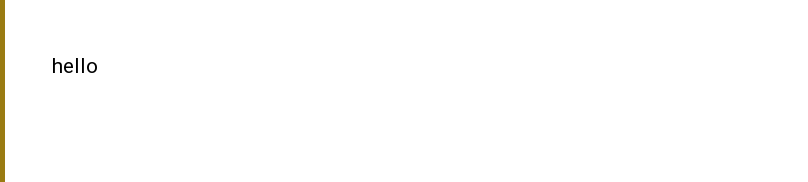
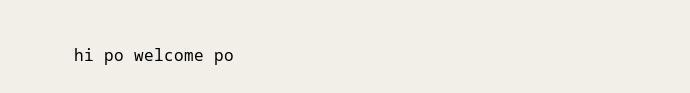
- hello
+ hi po welcome po

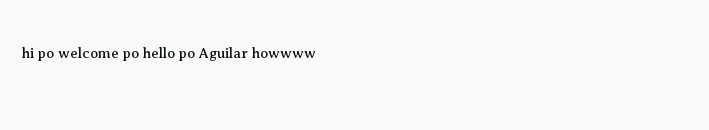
- hi po welcome po
+ hi po welcome po hello po Aguilar howwww

